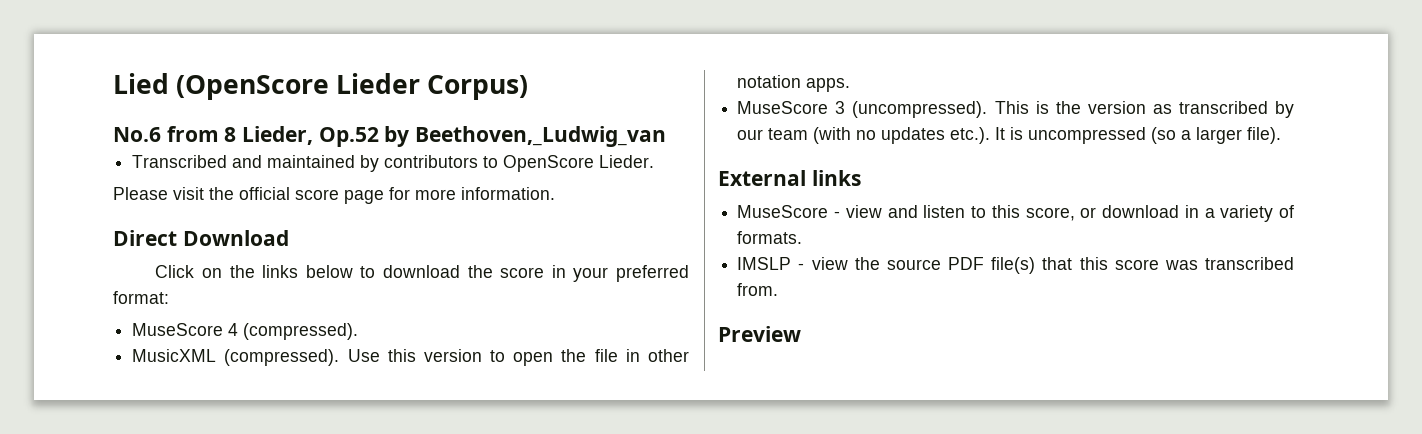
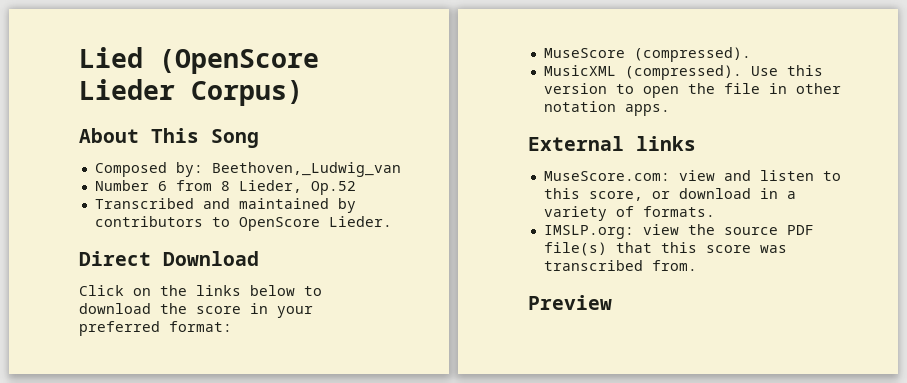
- No.6 from 8 Lieder, Op.52 by Beethoven,_Ludwig_van
+ About This Song
+ Composed by: Beethoven,_Ludwig_van
+ Number 6 from 8 Lieder, Op.52
- Please visit the official score page for more information.
- MuseScore 4 (compressed).
+ MuseScore (compressed).
- MuseScore 3 (uncompressed). This is the version as transcribed by our team (with no updates etc.). It is uncompressed (so a larger file).
- MuseScore - view and listen to this score, or download in a variety of formats.
+ MuseScore.com: view and listen to this score, or download in a variety of formats.
- IMSLP - view the source PDF file(s) that this score was transcribed from.
+ IMSLP.org: view the source PDF file(s) that this score was transcribed from.

